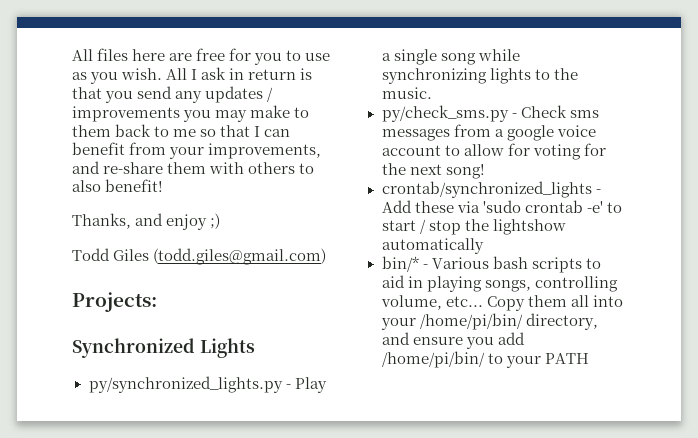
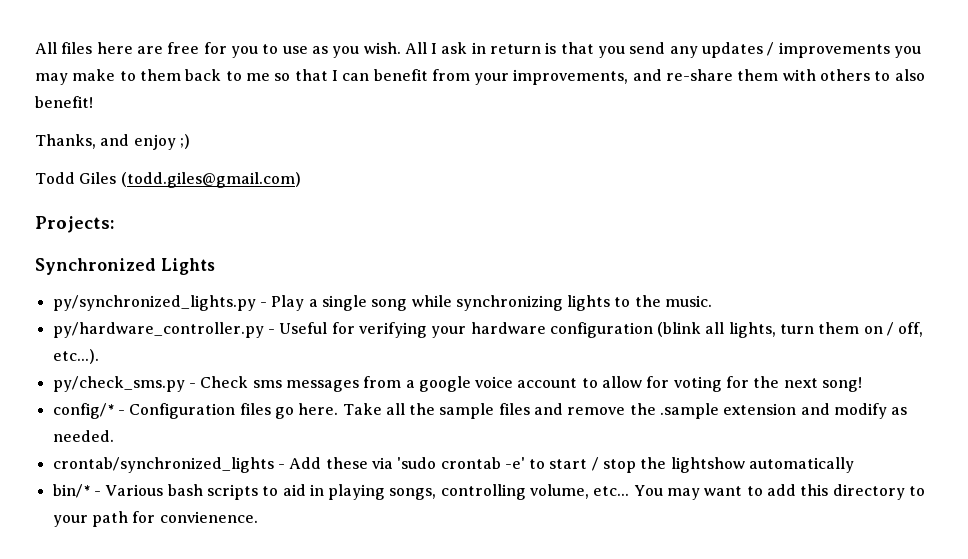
+ py/hardware_controller.py - Useful for verifying your hardware configuration (blink all lights, turn them on / off, etc...).
+ config/* - Configuration files go here. Take all the sample files and remove the .sample extension and modify as needed.
- Copy them all into your /home/pi/bin/ directory, and ensure you add /home/pi/bin/ to your PATH
+ You may want to add this directory to your path for convienence.

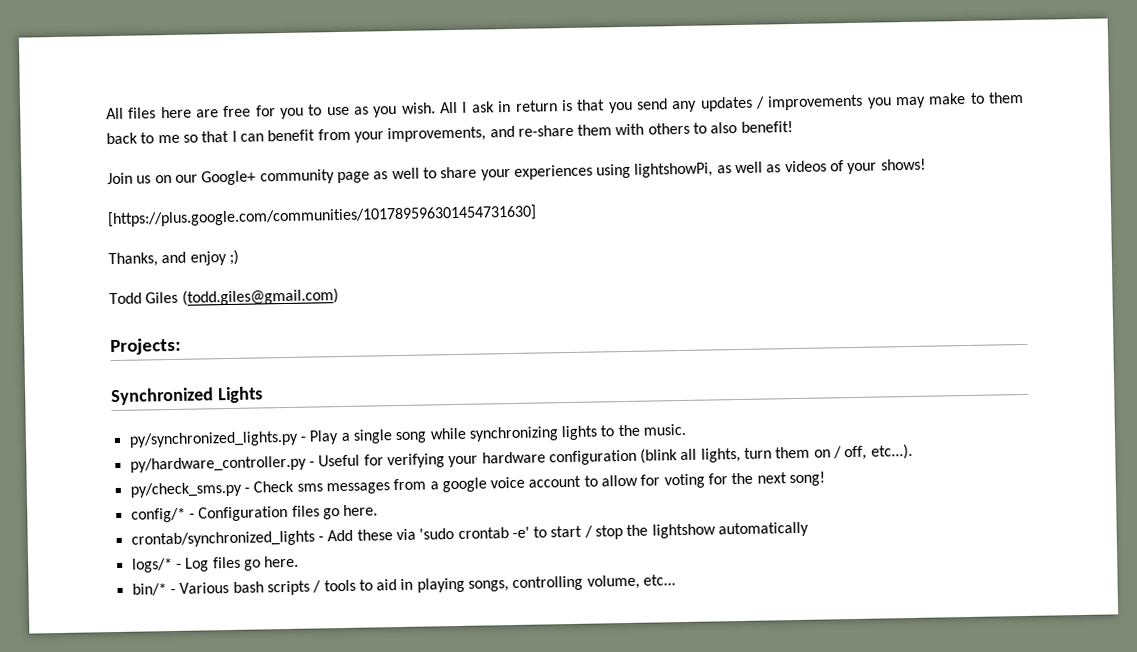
+ Join us on our Google+ community page as well to share your experiences using lightshowPi, as well as videos of your shows!
+ [https://plus.google.com/communities/101789596301454731630]
- Take all the sample files and remove the .sample extension and modify as needed.
+ logs/* - Log files go here.
- bin/* - Various bash scripts to aid in playing songs, controlling volume, etc... You may want to add this directory to your path for convienence.
+ bin/* - Various bash scripts / tools to aid in playing songs, controlling volume, etc...

